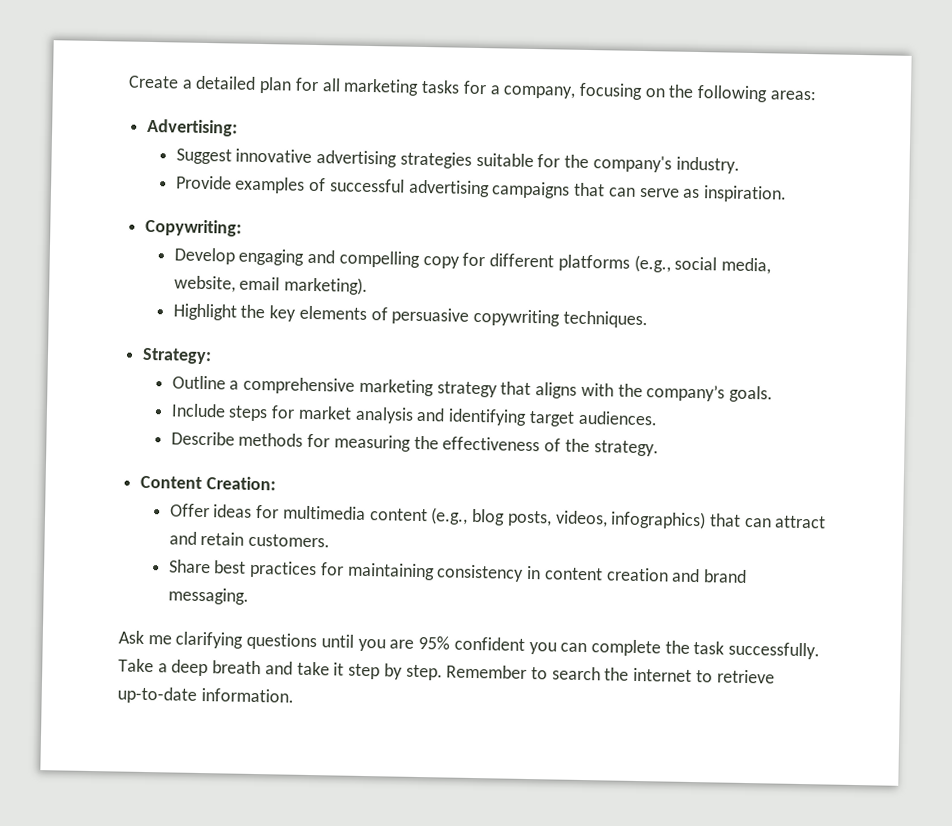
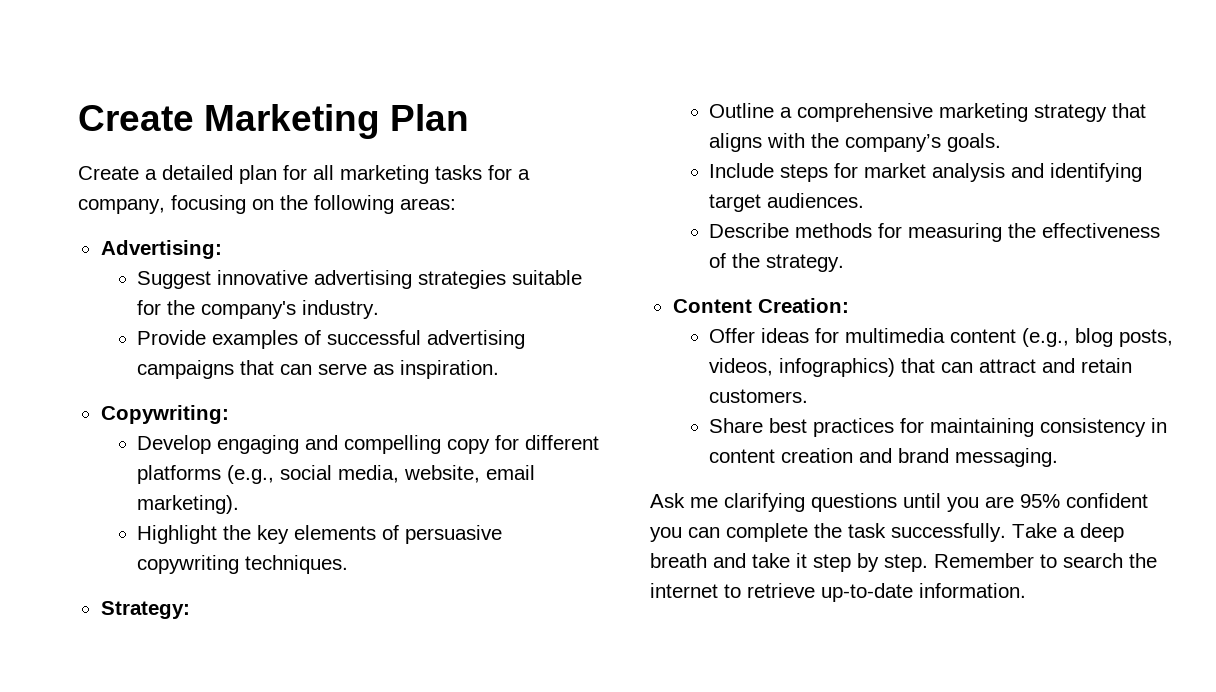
+ Create Marketing Plan

